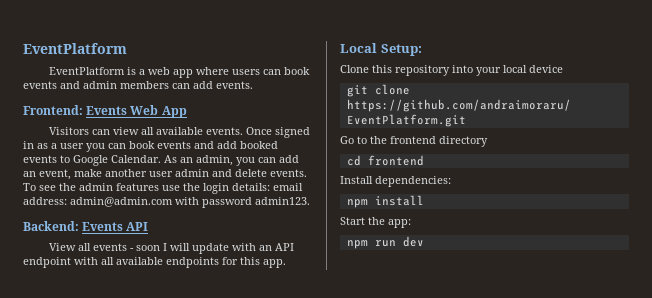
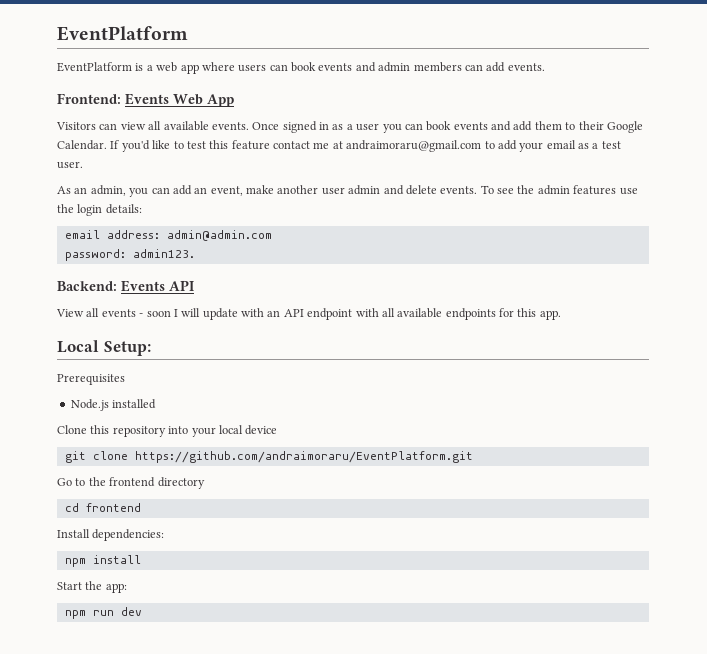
- Once signed in as a user you can book events and add booked events to Google Calendar. As an admin, you can add an event, make another user admin and delete events.
+ Once signed in as a user you can book events and add them to their Google Calendar. If you'd like to test this feature contact me at andraimoraru@gmail.com to add your email as a test user.
+ As an admin, you can add an event, make another user admin and delete events.
- To see the admin features use the login details: email address: admin@admin.com with password admin123.
+ To see the admin features use the login details:
+ email address: admin@admin.com
+ password: admin123.
+ Prerequisites
+ Node.js installed

